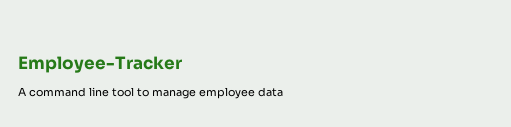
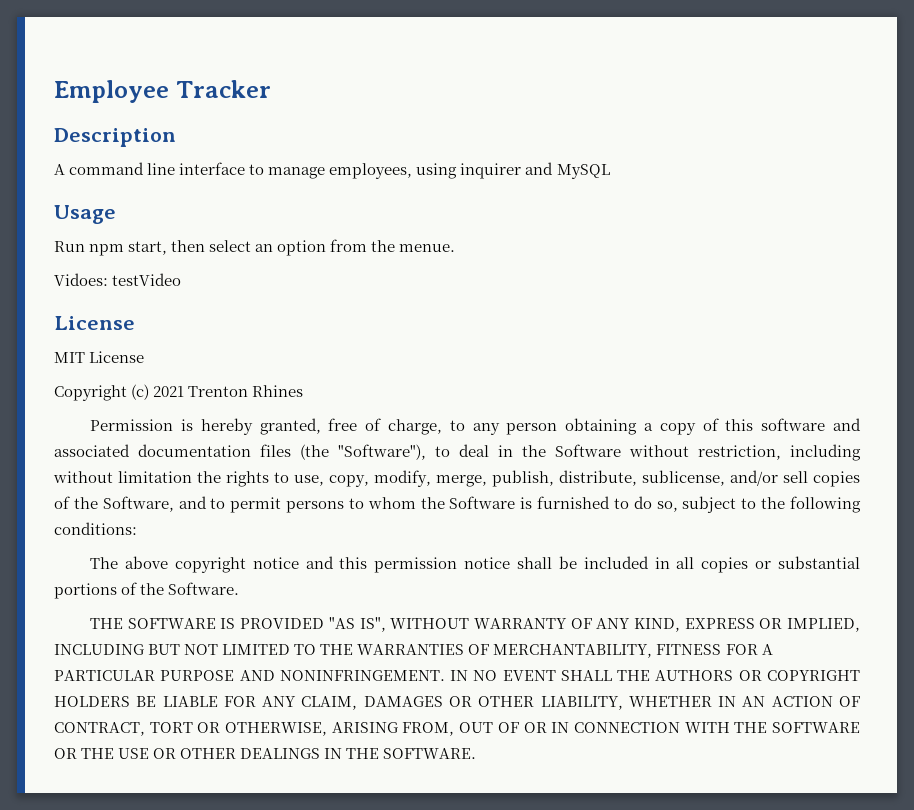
- Employee-Tracker
+ Employee Tracker
+ Description
- A command line tool to manage employee data
+ A command line interface to manage employees, using inquirer and MySQL
+ Usage
+ Run npm start, then select an option from the menue.
+ Vidoes: testVideo
+ License
+ MIT License
+ Copyright (c) 2021 Trenton Rhines
+ Permission is hereby granted, free of charge, to any person obtaining a copy of this software and associated documentation files (the "Software"), to deal in the Software without restriction, including without limitation the rights to use, copy, modify, merge, publish, distribute, sublicense, and/or sell copies of the Software, and to permit persons to whom the Software is furnished to do so, subject to the following conditions:
+ The above copyright notice and this permission notice shall be included in all copies or substantial portions of the Software.
+ THE SOFTWARE IS PROVIDED "AS IS", WITHOUT WARRANTY OF ANY KIND, EXPRESS OR IMPLIED, INCLUDING BUT NOT LIMITED TO THE WARRANTIES OF MERCHANTABILITY, FITNESS FOR A PARTICULAR PURPOSE AND NONINFRINGEMENT. IN NO EVENT SHALL THE AUTHORS OR COPYRIGHT HOLDERS BE LIABLE FOR ANY CLAIM, DAMAGES OR OTHER LIABILITY, WHETHER IN AN ACTION OF CONTRACT, TORT OR OTHERWISE, ARISING FROM, OUT OF OR IN CONNECTION WITH THE SOFTWARE OR THE USE OR OTHER DEALINGS IN THE SOFTWARE.

